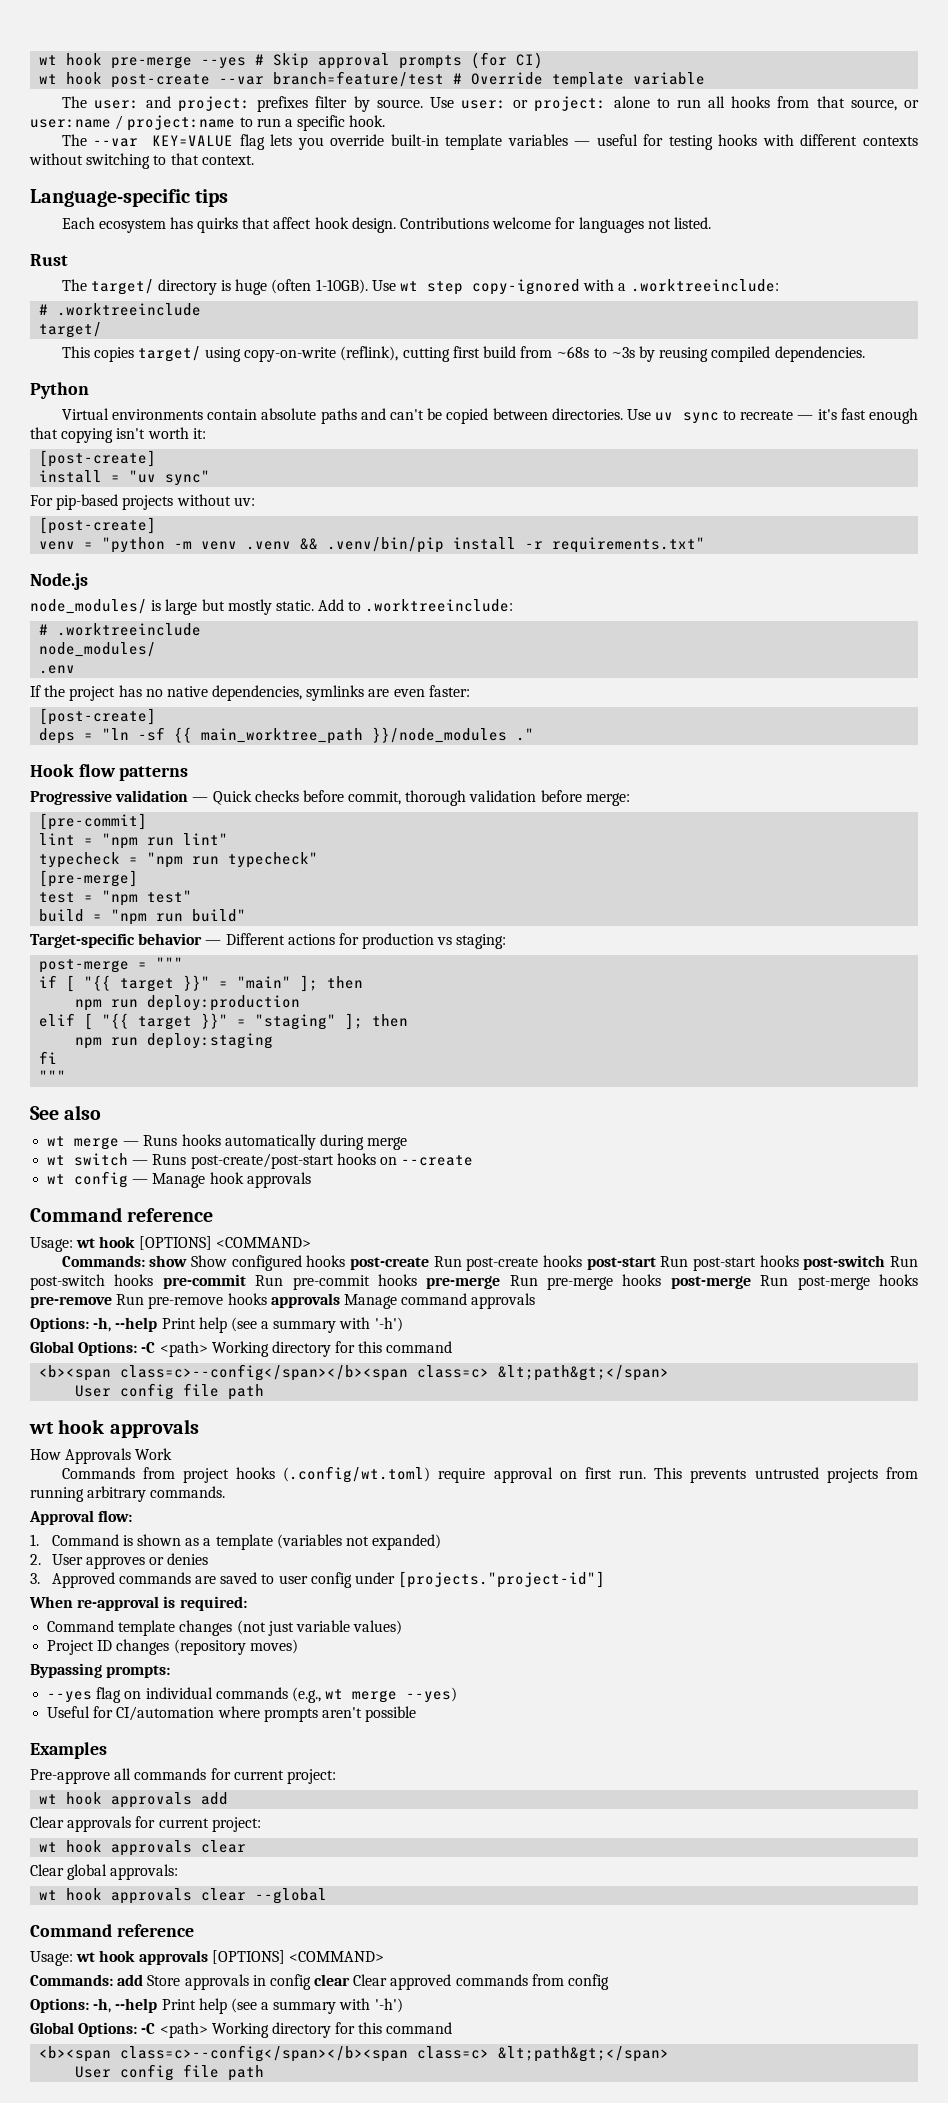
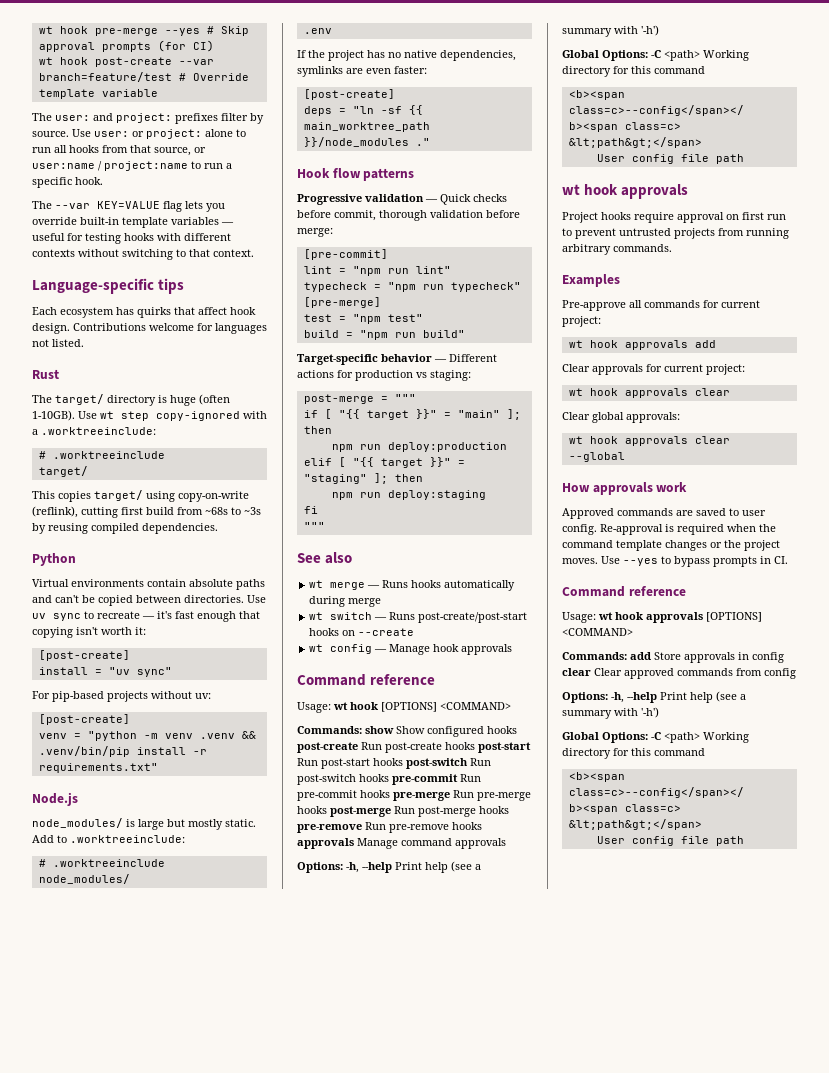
- How Approvals Work
- Commands from project hooks (.config/wt.toml) require approval on first run. This prevents untrusted projects from running arbitrary commands.
+ Project hooks require approval on first run to prevent untrusted projects from running arbitrary commands.
- Approval flow:
- 1. Command is shown as a template (variables not expanded)
- 2. User approves or denies
- 3. Approved commands are saved to user config under [projects."project-id"]
- When re-approval is required:
- Command template changes (not just variable values)
- Project ID changes (repository moves)
- Bypassing prompts:
- --yes flag on individual commands (e.g., wt merge --yes)
- Useful for CI/automation where prompts aren't possible
+ How approvals work
+ Approved commands are saved to user config. Re-approval is required when the command template changes or the project moves. Use --yes to bypass prompts in CI.

